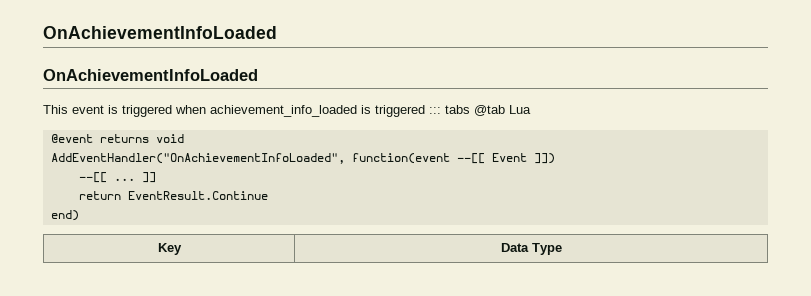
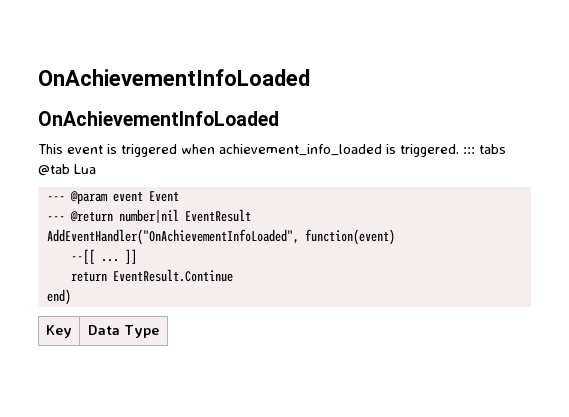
- This event is triggered when achievement_info_loaded is triggered ::: tabs @tab Lua
+ This event is triggered when achievement_info_loaded is triggered. ::: tabs @tab Lua
- @event returns void
- AddEventHandler("OnAchievementInfoLoaded", function(event --[[ Event ]])
+ --- @param event Event
+ --- @return number|nil EventResult
+ AddEventHandler("OnAchievementInfoLoaded", function(event)

